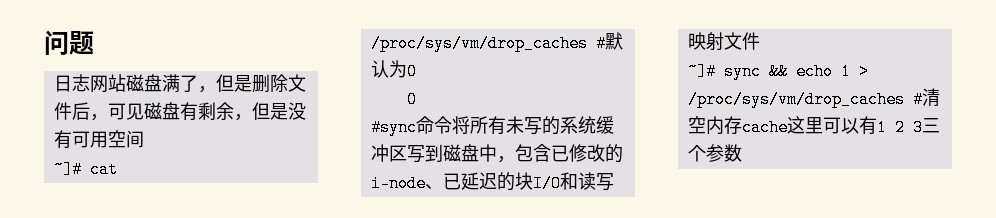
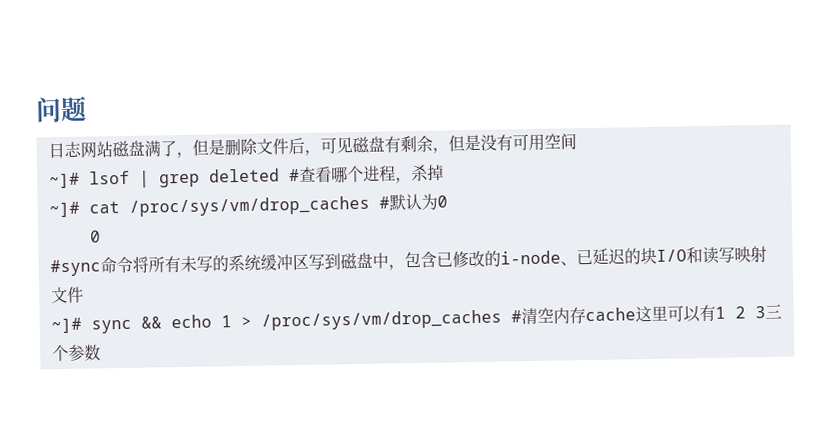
+ ~]# lsof | grep deleted #查看哪个进程，杀掉

